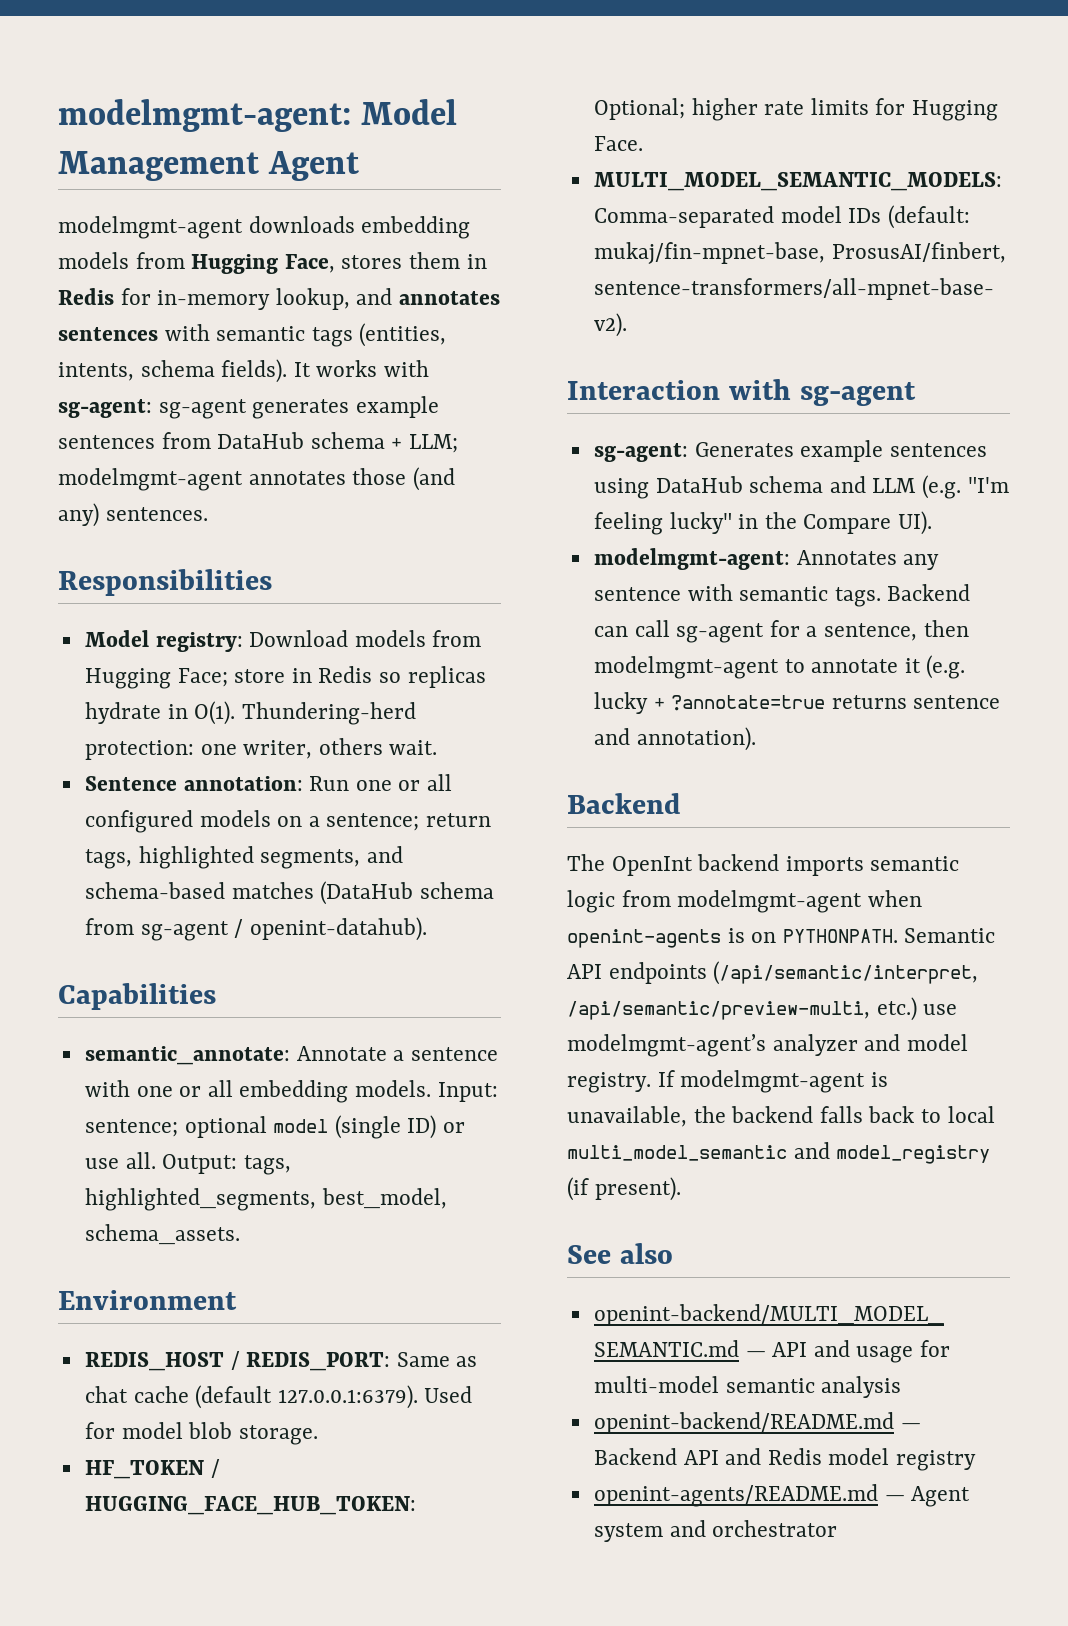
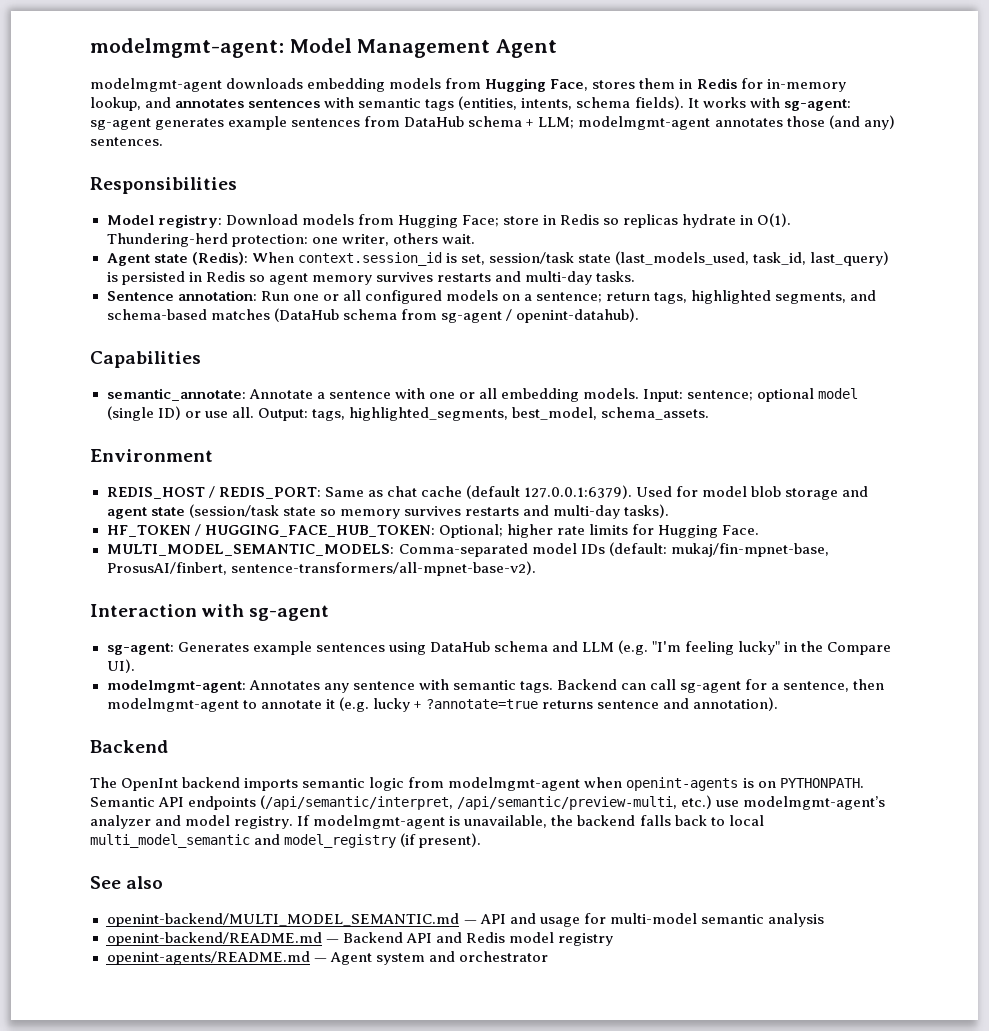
+ Agent state (Redis): When context.session_id is set, session/task state (last_models_used, task_id, last_query) is persisted in Redis so agent memory survives restarts and multi-day tasks.
- REDIS_HOST / REDIS_PORT: Same as chat cache (default 127.0.0.1:6379). Used for model blob storage.
+ REDIS_HOST / REDIS_PORT: Same as chat cache (default 127.0.0.1:6379). Used for model blob storage and agent state (session/task state so memory survives restarts and multi-day tasks).

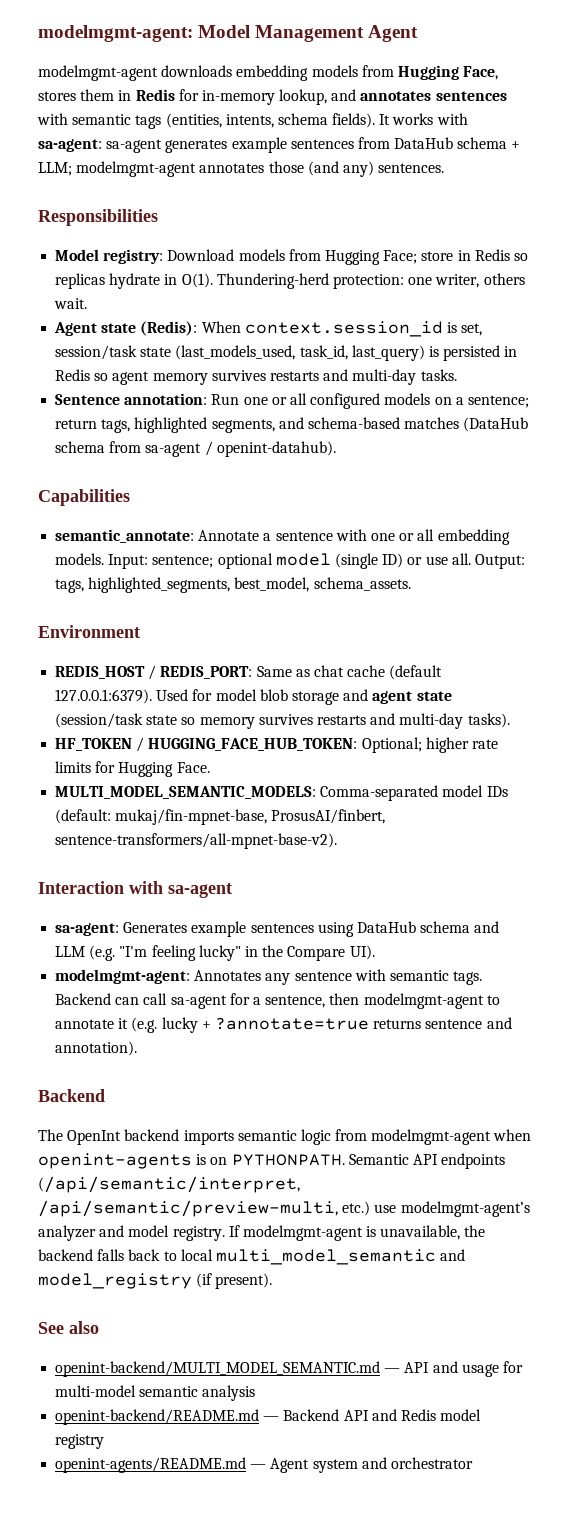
- It works with sg-agent: sg-agent generates example sentences from DataHub schema + LLM; modelmgmt-agent annotates those (and any) sentences.
+ It works with sa-agent: sa-agent generates example sentences from DataHub schema + LLM; modelmgmt-agent annotates those (and any) sentences.
- Sentence annotation: Run one or all configured models on a sentence; return tags, highlighted segments, and schema-based matches (DataHub schema from sg-agent / openint-datahub).
+ Sentence annotation: Run one or all configured models on a sentence; return tags, highlighted segments, and schema-based matches (DataHub schema from sa-agent / openint-datahub).
- Interaction with sg-agent
- sg-agent: Generates example sentences using DataHub schema and LLM (e.g. "I'm feeling lucky" in the Compare UI).
+ Interaction with sa-agent
+ sa-agent: Generates example sentences using DataHub schema and LLM (e.g. "I'm feeling lucky" in the Compare UI).
- Backend can call sg-agent for a sentence, then modelmgmt-agent to annotate it (e.g. lucky + ?annotate=true returns sentence and annotation).
+ Backend can call sa-agent for a sentence, then modelmgmt-agent to annotate it (e.g. lucky + ?annotate=true returns sentence and annotation).

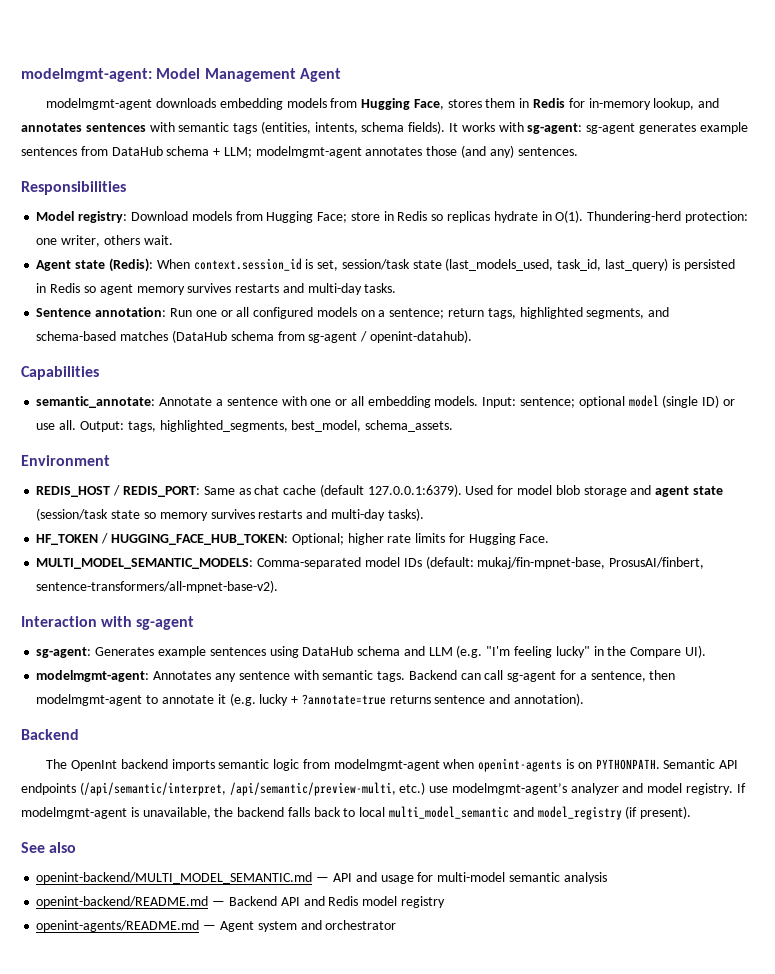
- It works with sa-agent: sa-agent generates example sentences from DataHub schema + LLM; modelmgmt-agent annotates those (and any) sentences.
+ It works with sg-agent: sg-agent generates example sentences from DataHub schema + LLM; modelmgmt-agent annotates those (and any) sentences.
- Sentence annotation: Run one or all configured models on a sentence; return tags, highlighted segments, and schema-based matches (DataHub schema from sa-agent / openint-datahub).
+ Sentence annotation: Run one or all configured models on a sentence; return tags, highlighted segments, and schema-based matches (DataHub schema from sg-agent / openint-datahub).
- Interaction with sa-agent
- sa-agent: Generates example sentences using DataHub schema and LLM (e.g. "I'm feeling lucky" in the Compare UI).
+ Interaction with sg-agent
+ sg-agent: Generates example sentences using DataHub schema and LLM (e.g. "I'm feeling lucky" in the Compare UI).
- Backend can call sa-agent for a sentence, then modelmgmt-agent to annotate it (e.g. lucky + ?annotate=true returns sentence and annotation).
+ Backend can call sg-agent for a sentence, then modelmgmt-agent to annotate it (e.g. lucky + ?annotate=true returns sentence and annotation).

